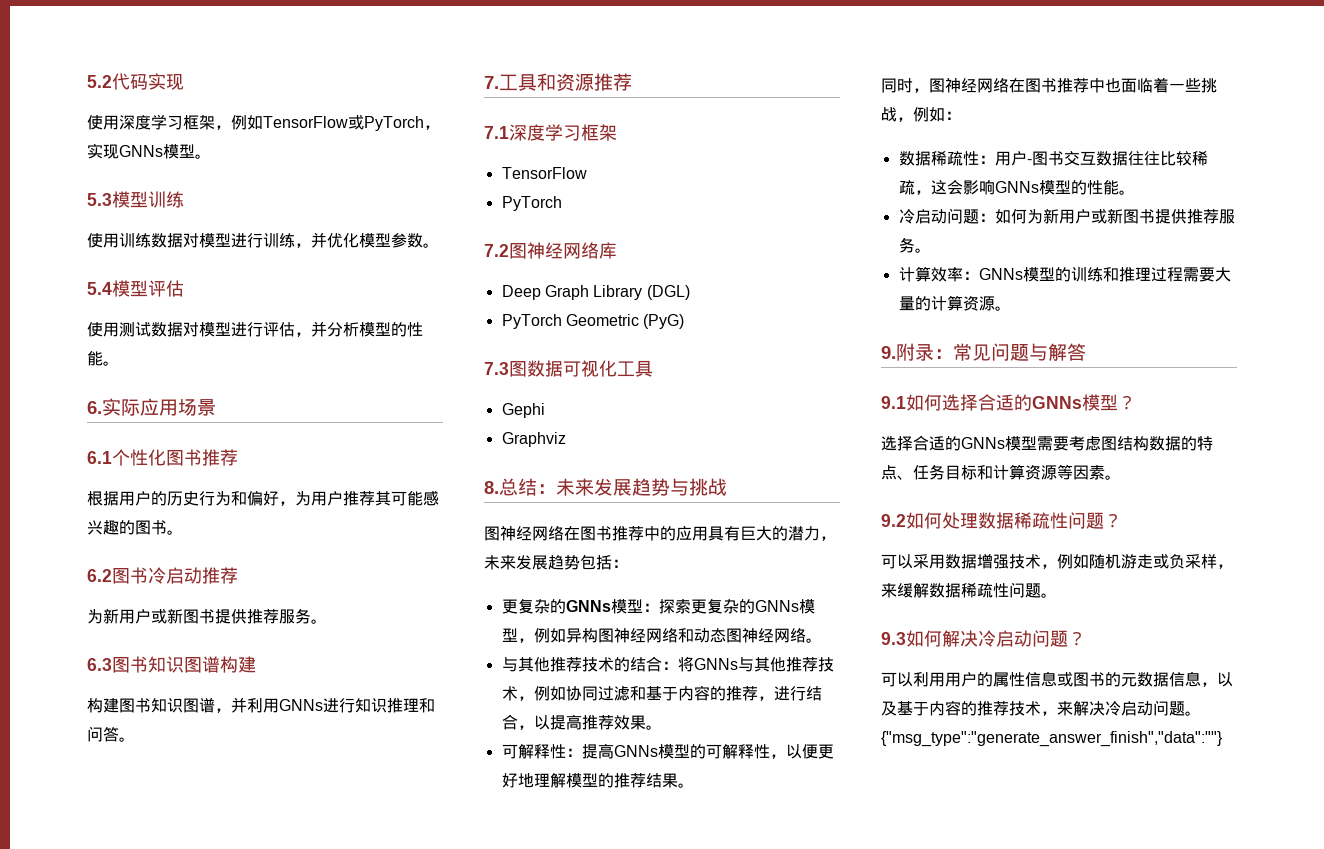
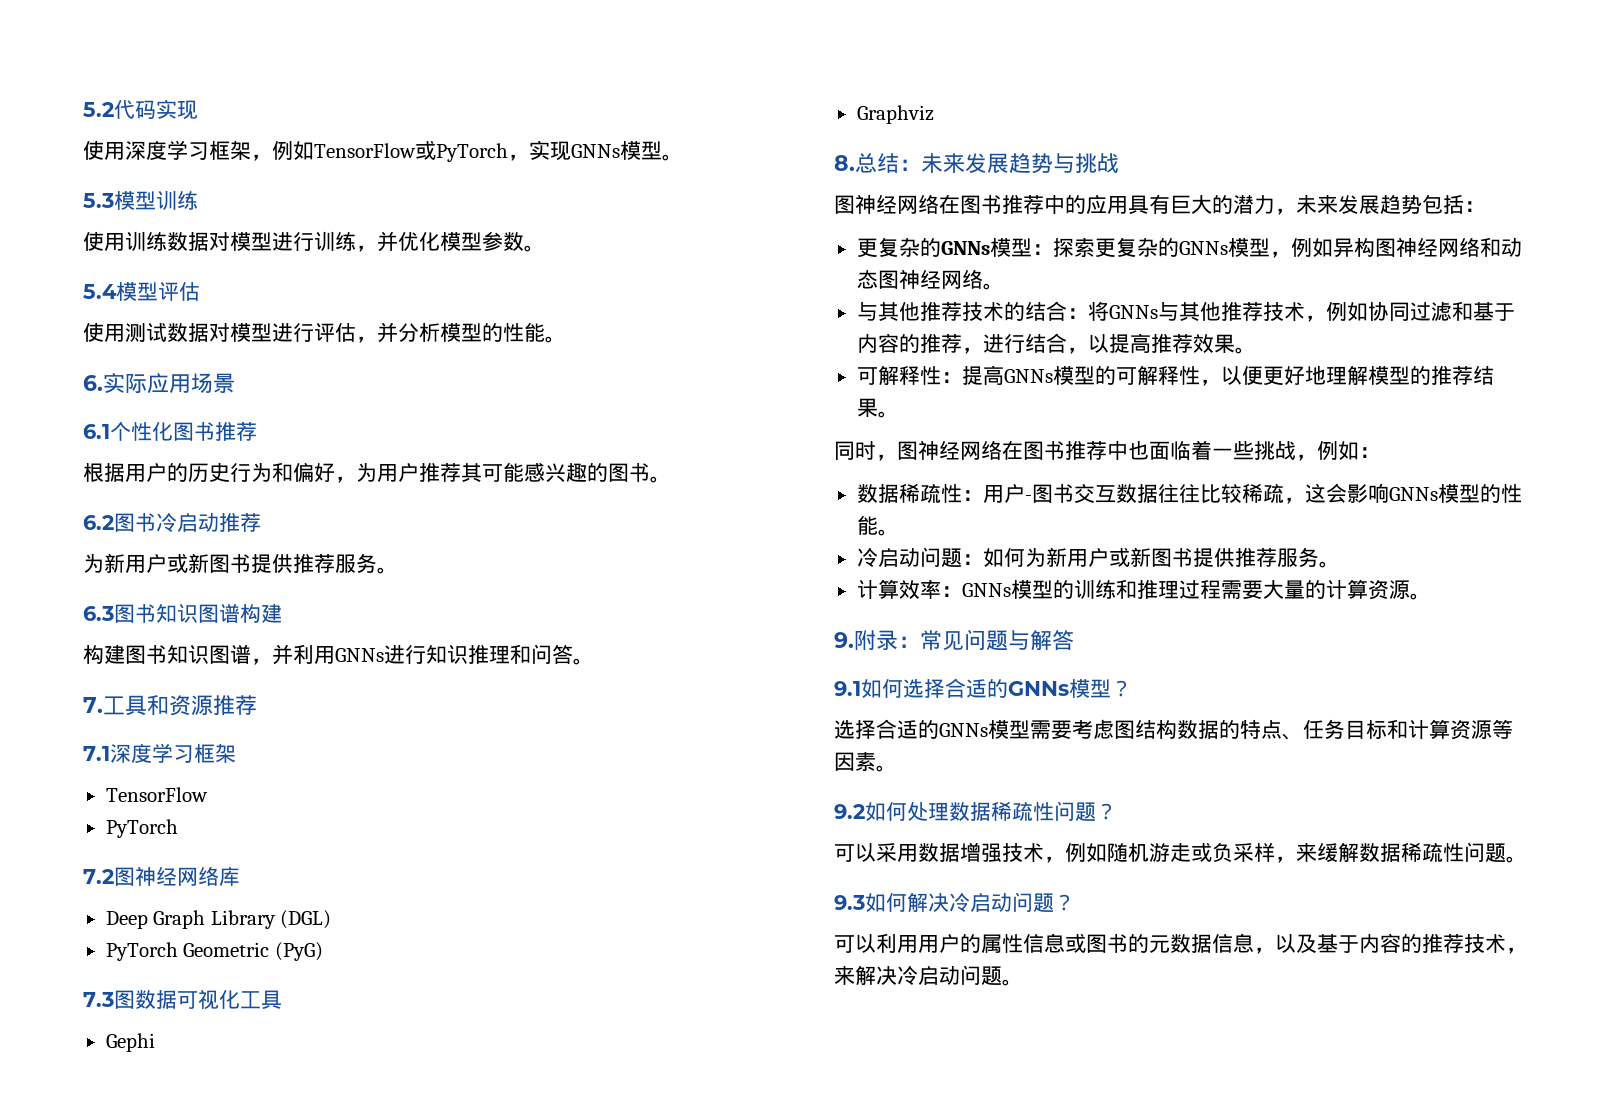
- {"msg_type":"generate_answer_finish","data":""}

